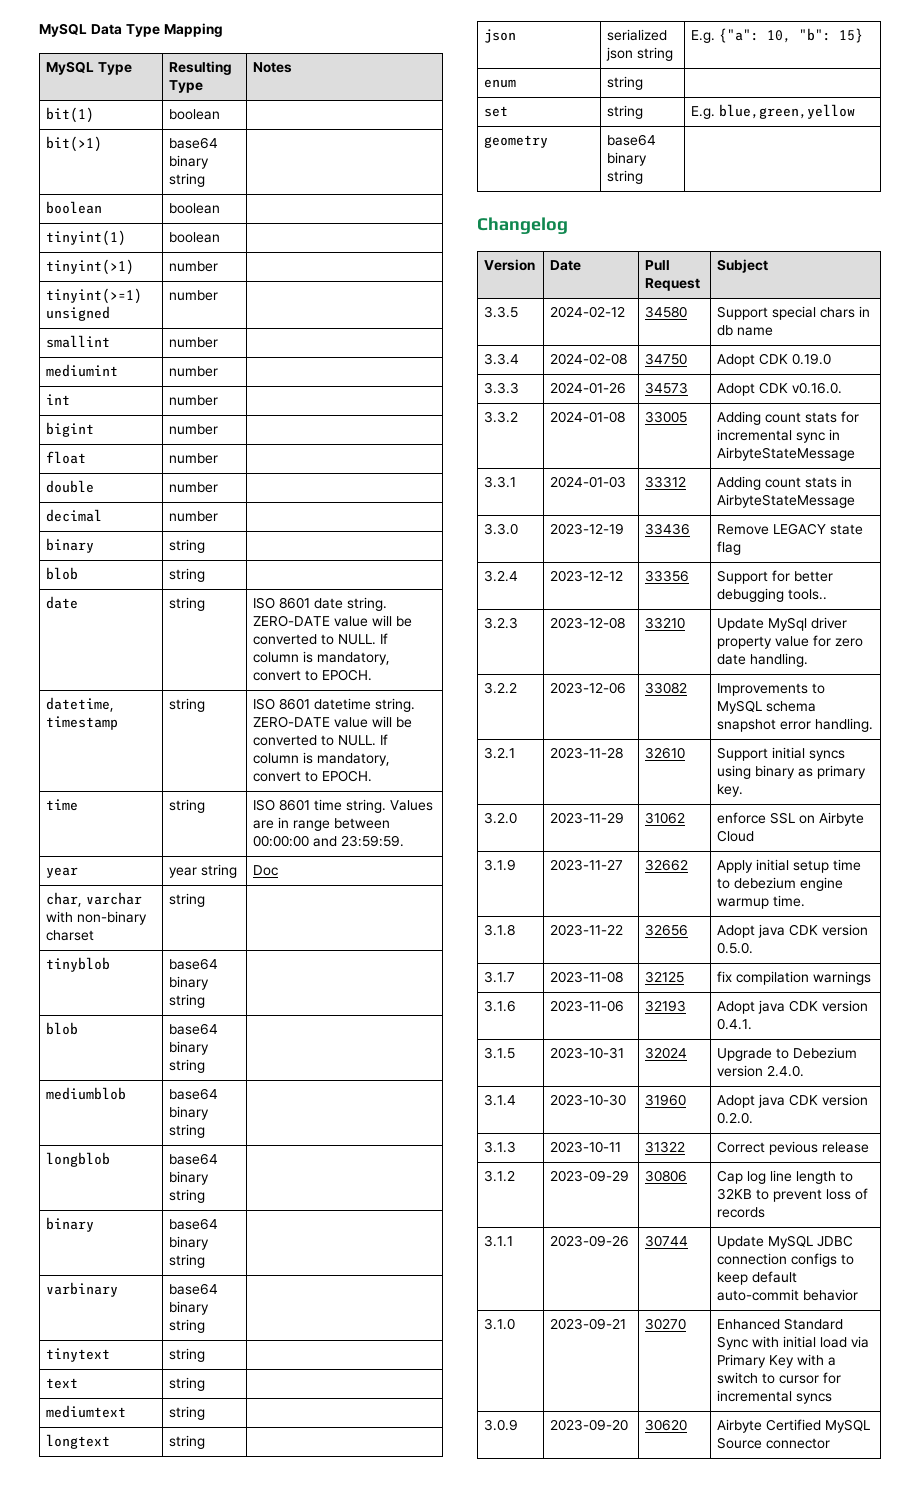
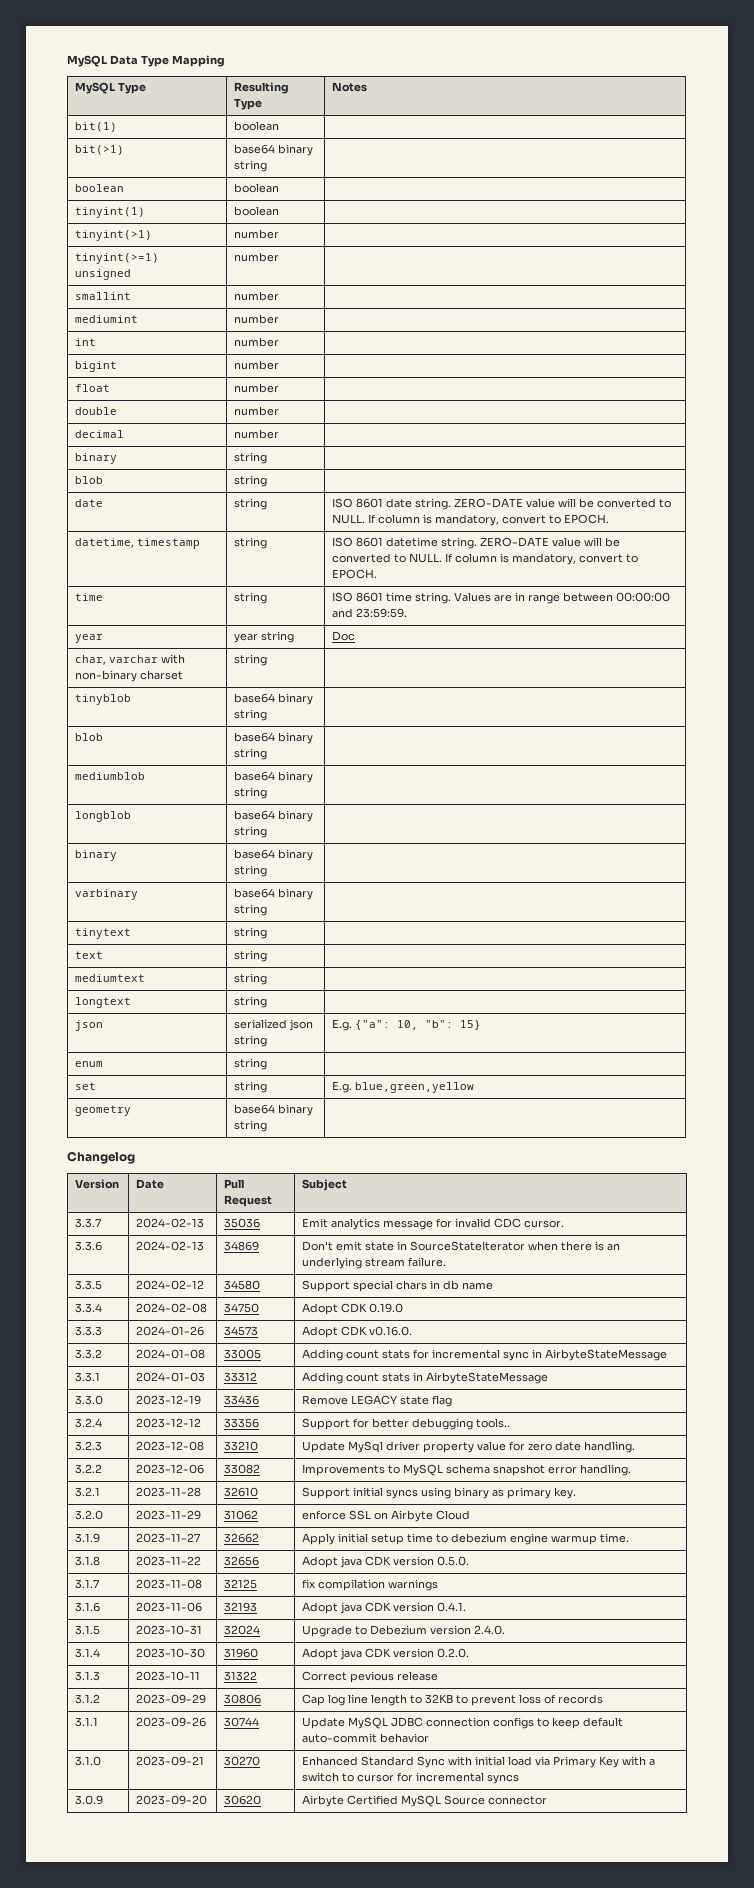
+ 3.3.7 | 2024-02-13 | 35036 | Emit analytics message for invalid CDC cursor.
+ 3.3.6 | 2024-02-13 | 34869 | Don't emit state in SourceStateIterator when there is an underlying stream failure.

